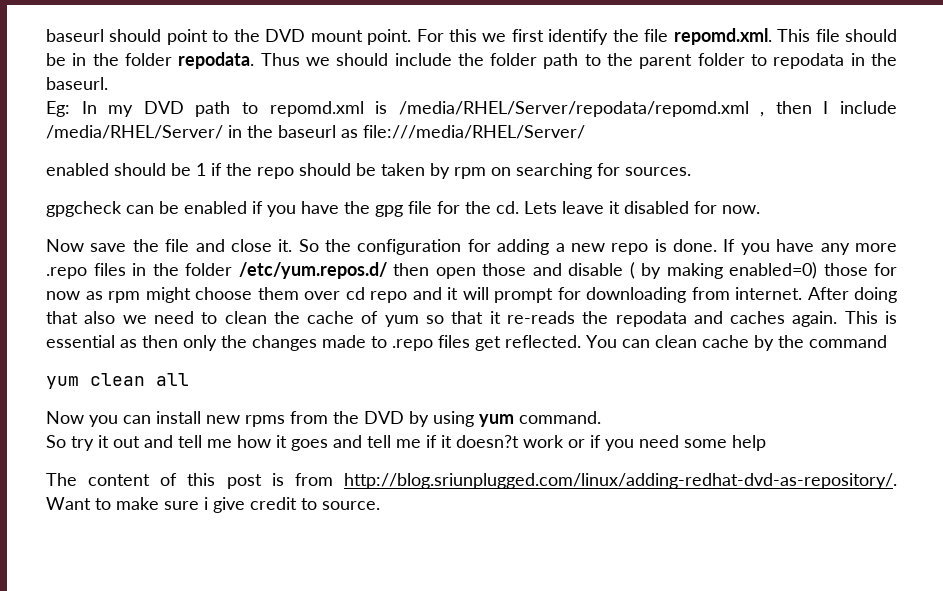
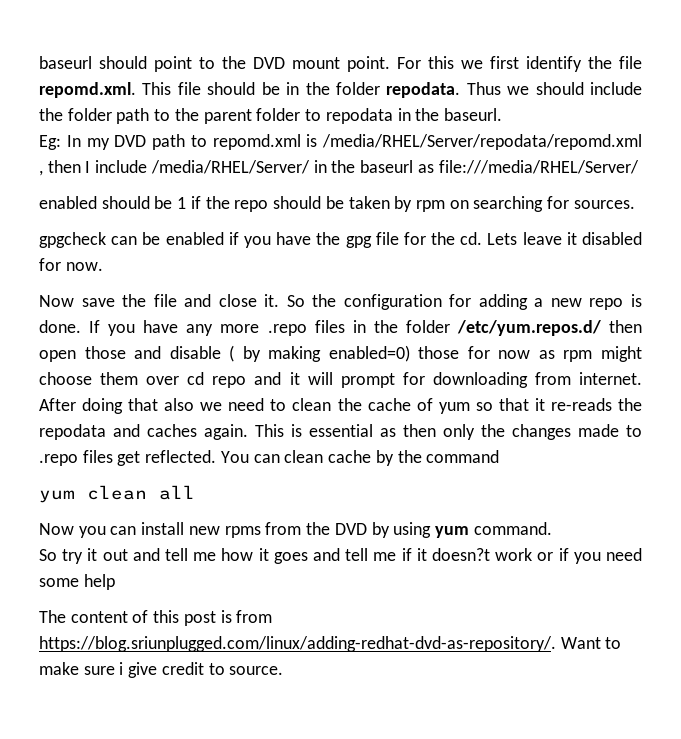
- The content of this post is from http://blog.sriunplugged.com/linux/adding-redhat-dvd-as-repository/. Want to make sure i give credit to source.
+ The content of this post is from https://blog.sriunplugged.com/linux/adding-redhat-dvd-as-repository/. Want to make sure i give credit to source.

